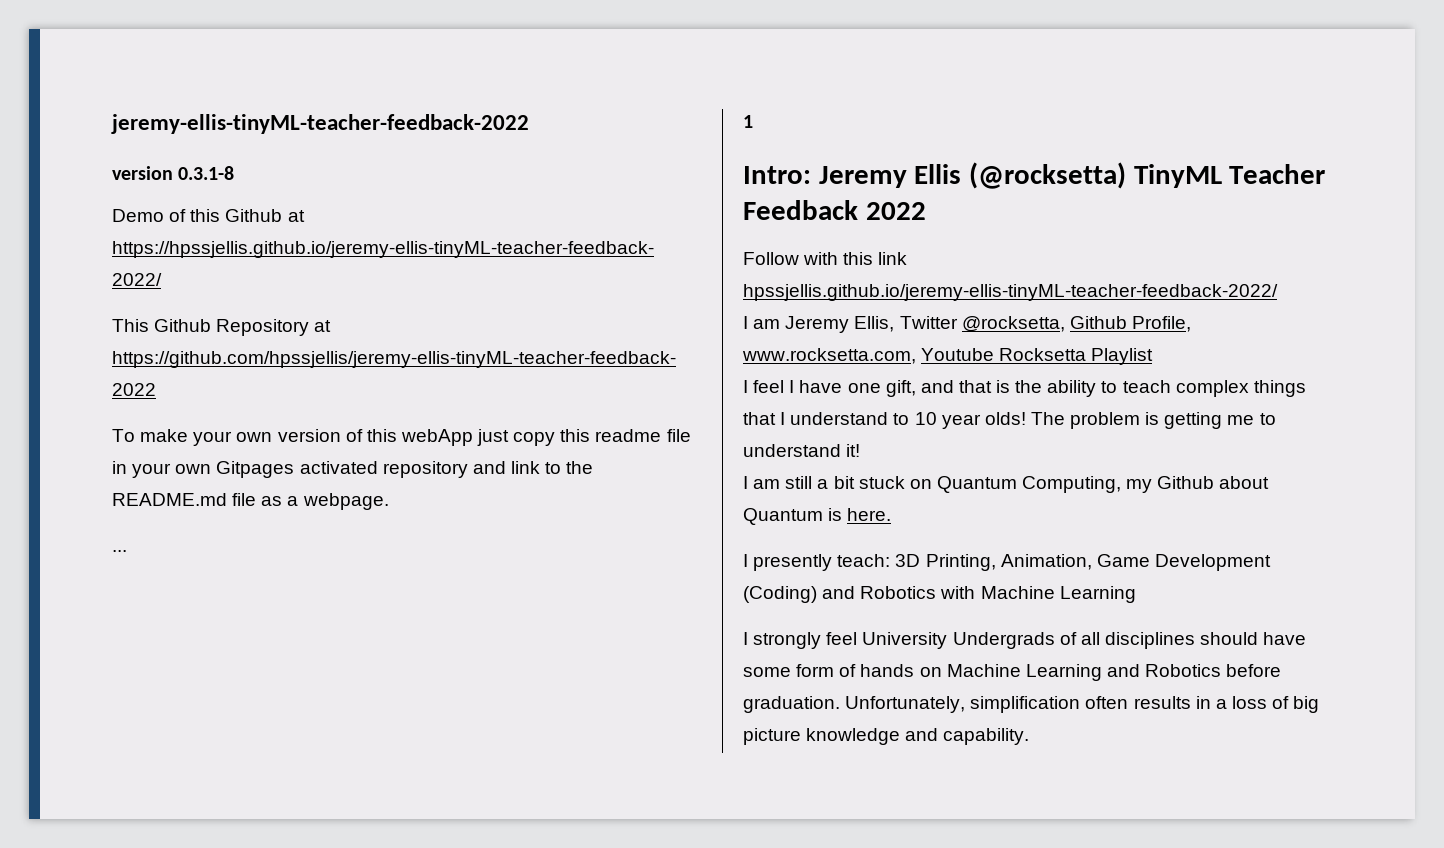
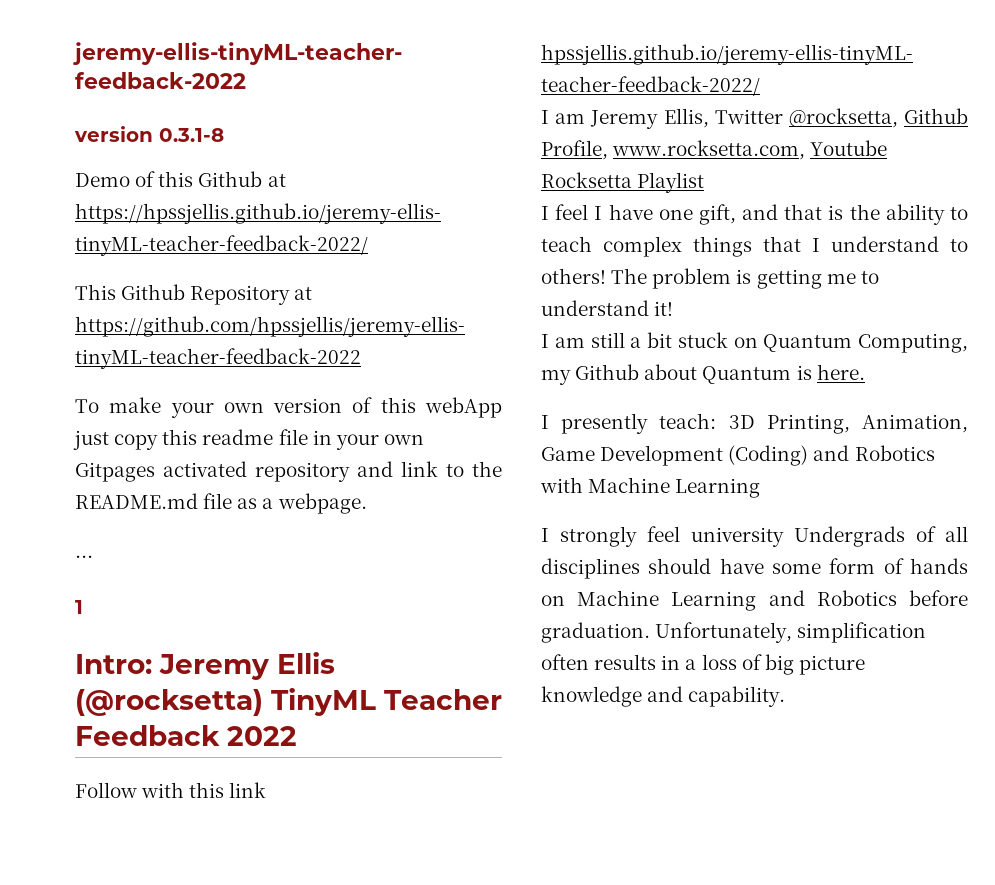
- I feel I have one gift, and that is the ability to teach complex things that I understand to 10 year olds!
+ I feel I have one gift, and that is the ability to teach complex things that I understand to others!
- I strongly feel University Undergrads of all disciplines should have some form of hands on Machine Learning and Robotics before graduation.
+ I strongly feel university Undergrads of all disciplines should have some form of hands on Machine Learning and Robotics before graduation.

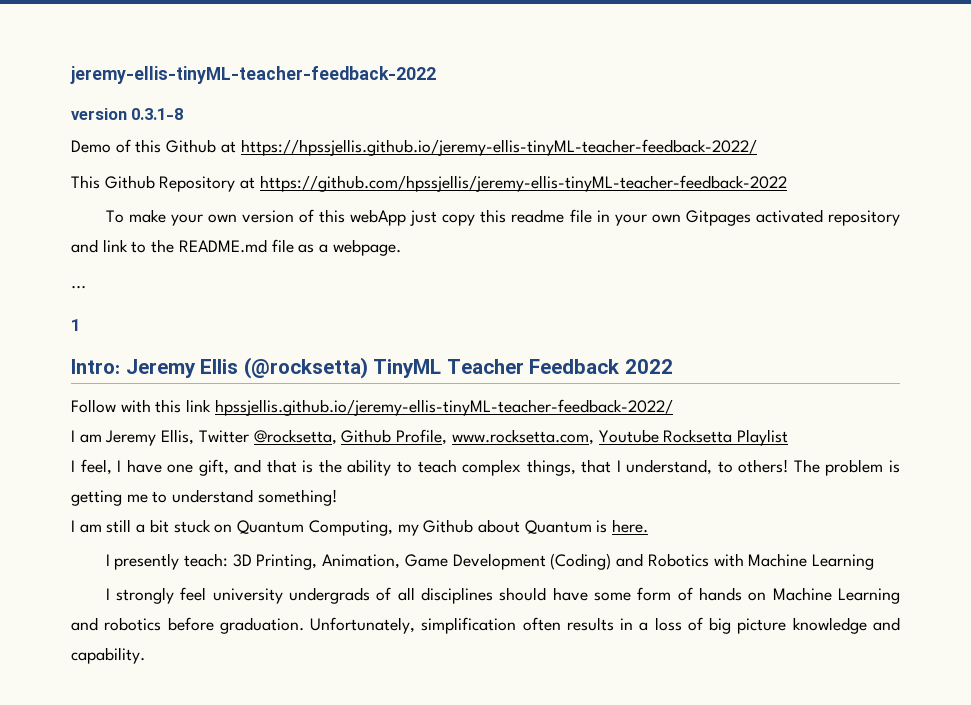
- I feel I have one gift, and that is the ability to teach complex things that I understand to others!
+ I feel, I have one gift, and that is the ability to teach complex things, that I understand, to others!
- The problem is getting me to understand it!
+ The problem is getting me to understand something!
- I strongly feel university Undergrads of all disciplines should have some form of hands on Machine Learning and Robotics before graduation.
+ I strongly feel university undergrads of all disciplines should have some form of hands on Machine Learning and robotics before graduation.

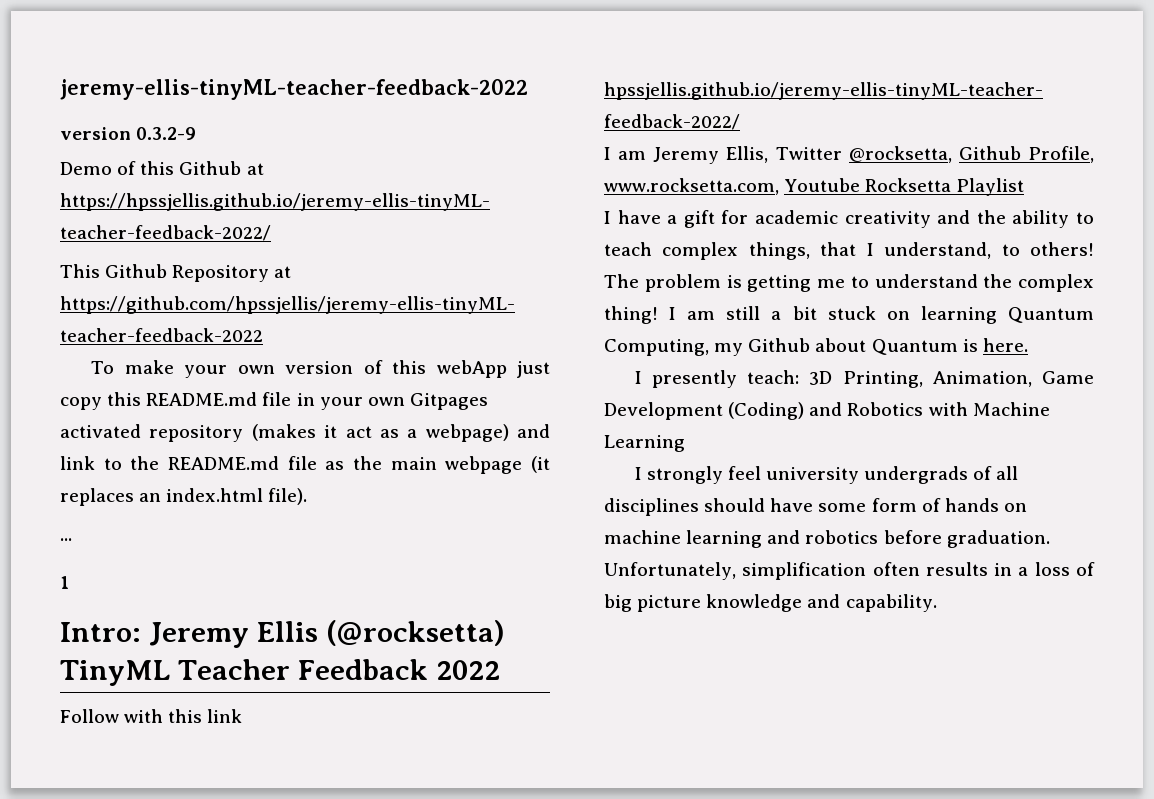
- version 0.3.1-8
+ version 0.3.2-9
- To make your own version of this webApp just copy this readme file in your own Gitpages activated repository and link to the README.md file as a webpage.
+ To make your own version of this webApp just copy this README.md file in your own Gitpages activated repository (makes it act as a webpage) and link to the README.md file as the main webpage (it replaces an index.html file).
- I feel, I have one gift, and that is the ability to teach complex things, that I understand, to others!
+ I have a gift for academic creativity and the ability to teach complex things, that I understand, to others!
- The problem is getting me to understand something!
- I am still a bit stuck on Quantum Computing, my Github about Quantum is here.
+ The problem is getting me to understand the complex thing! I am still a bit stuck on learning Quantum Computing, my Github about Quantum is here.
- I strongly feel university undergrads of all disciplines should have some form of hands on Machine Learning and robotics before graduation.
+ I strongly feel university undergrads of all disciplines should have some form of hands on machine learning and robotics before graduation.

